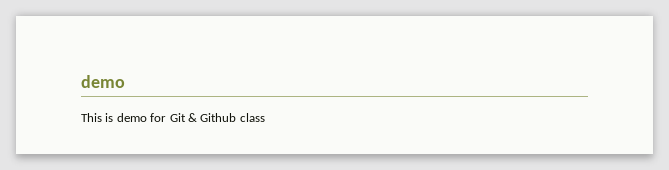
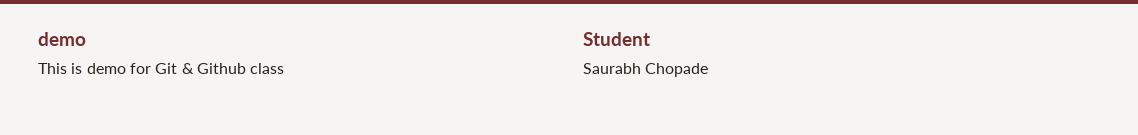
+ Student
+ Saurabh Chopade

